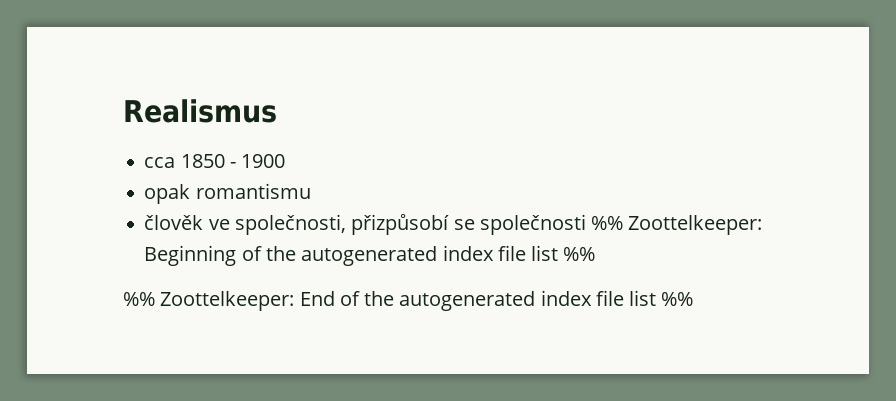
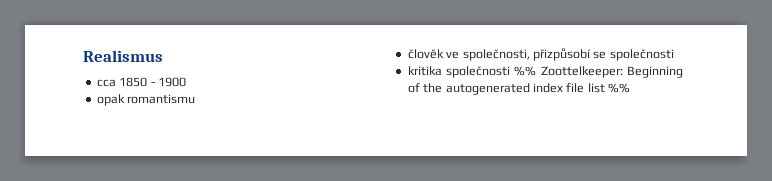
- člověk ve společnosti, přizpůsobí se společnosti %% Zoottelkeeper: Beginning of the autogenerated index file list %%
+ člověk ve společnosti, přizpůsobí se společnosti
+ kritika společnosti %% Zoottelkeeper: Beginning of the autogenerated index file list %%
- %% Zoottelkeeper: End of the autogenerated index file list %%

